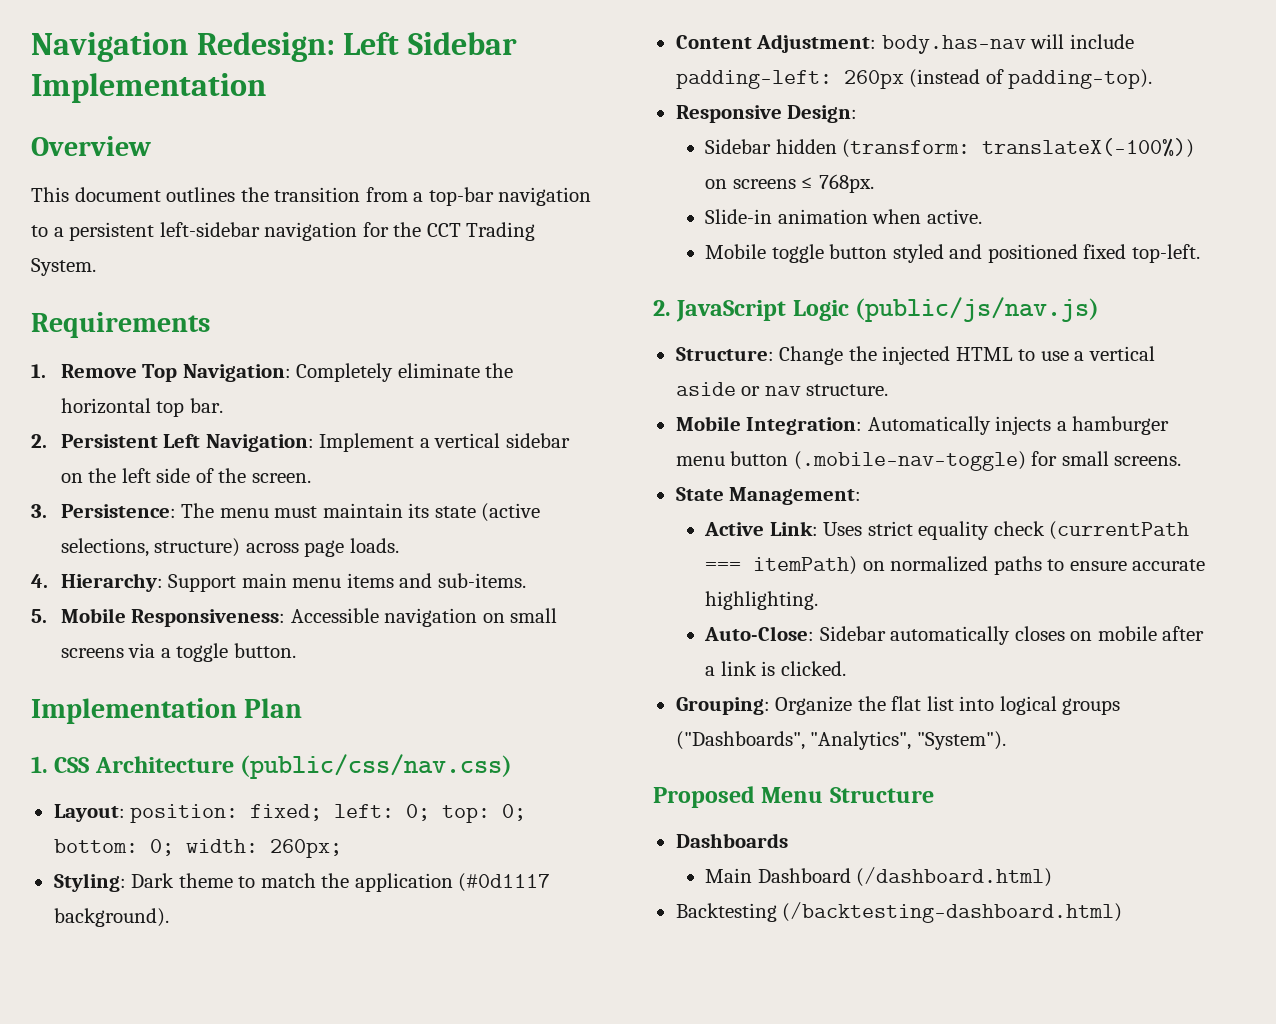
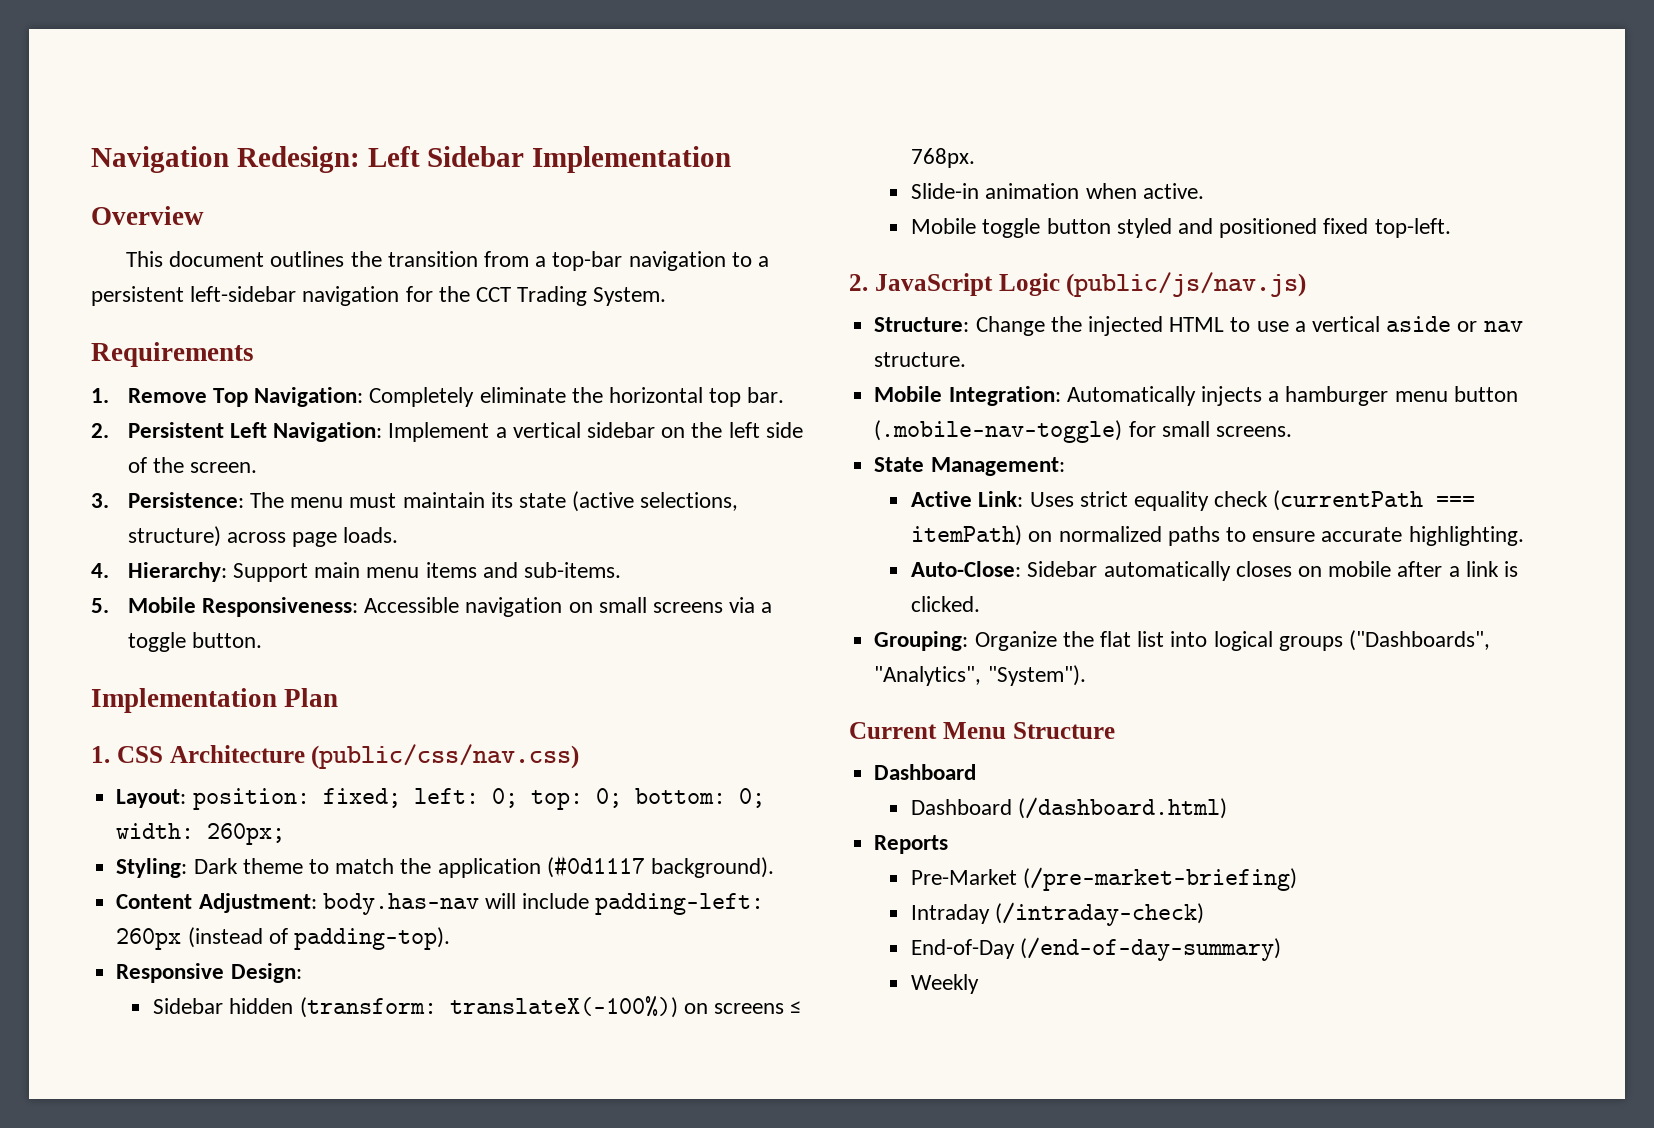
- Proposed Menu Structure
- Dashboards
- Main Dashboard (/dashboard.html)
+ Current Menu Structure
+ Dashboard
+ Dashboard (/dashboard.html)
- Backtesting (/backtesting-dashboard.html)
+ Reports
+ Pre-Market (/pre-market-briefing)
+ Intraday (/intraday-check)
+ End-of-Day (/end-of-day-summary)
+ Weekly

